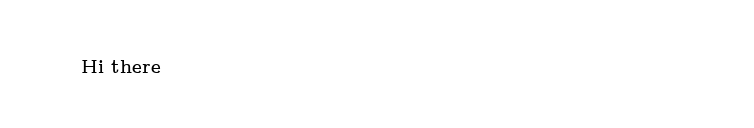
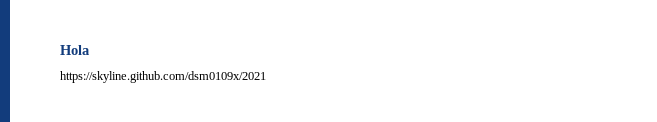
- Hi there
+ Hola
+ https://skyline.github.com/dsm0109x/2021

